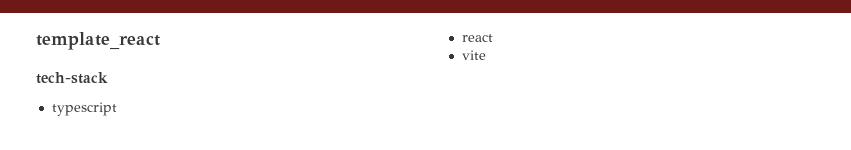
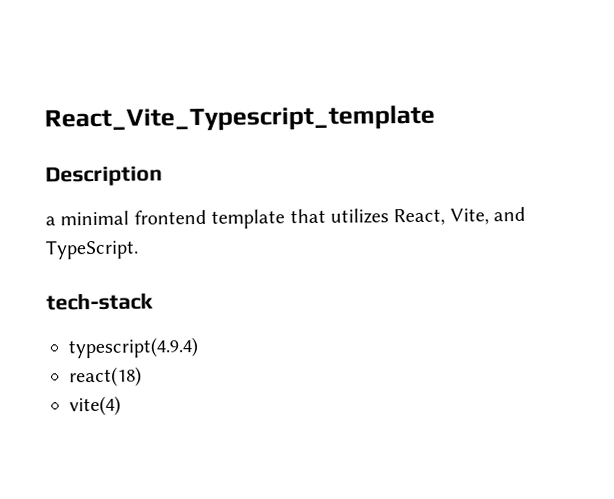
- template_react
+ React_Vite_Typescript_template
+ Description
+ a minimal frontend template that utilizes React, Vite, and TypeScript.
  tech-stack
- typescript
- react
- vite
+ typescript(4.9.4)
+ react(18)
+ vite(4)

